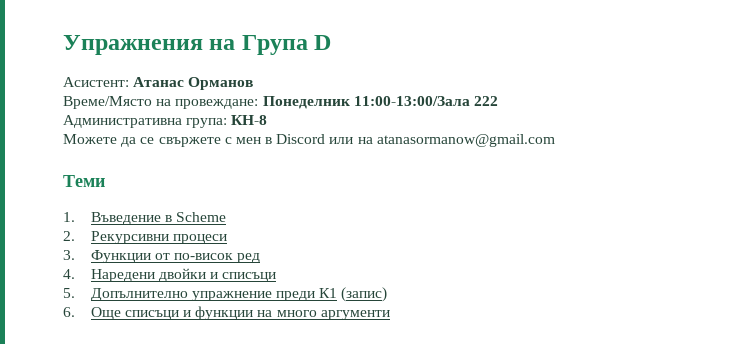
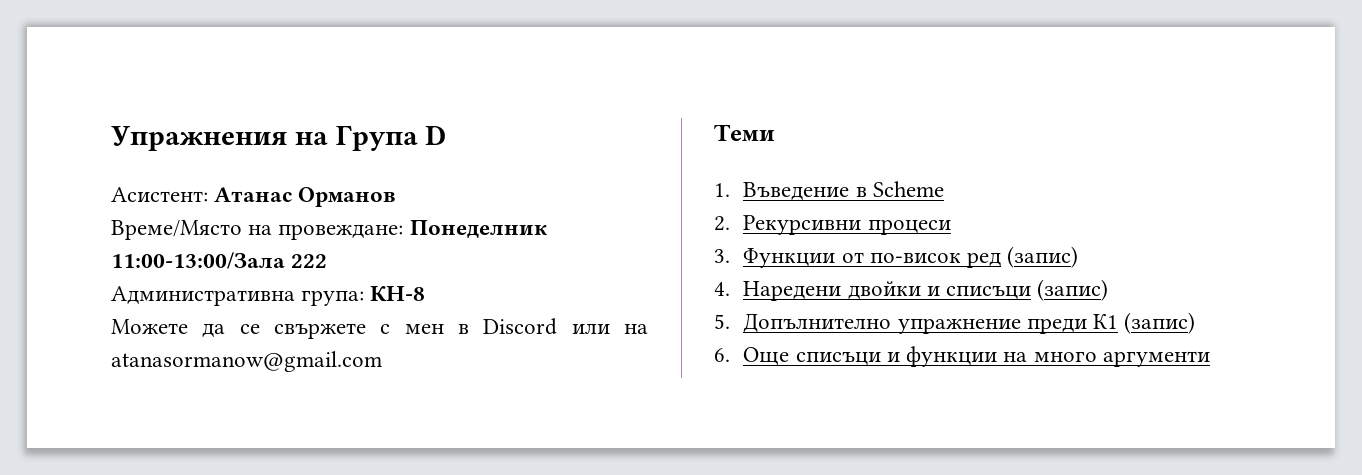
- 3. Функции от по-висок ред
+ 3. Функции от по-висок ред (запис)
- 4. Наредени двойки и списъци
+ 4. Наредени двойки и списъци (запис)

